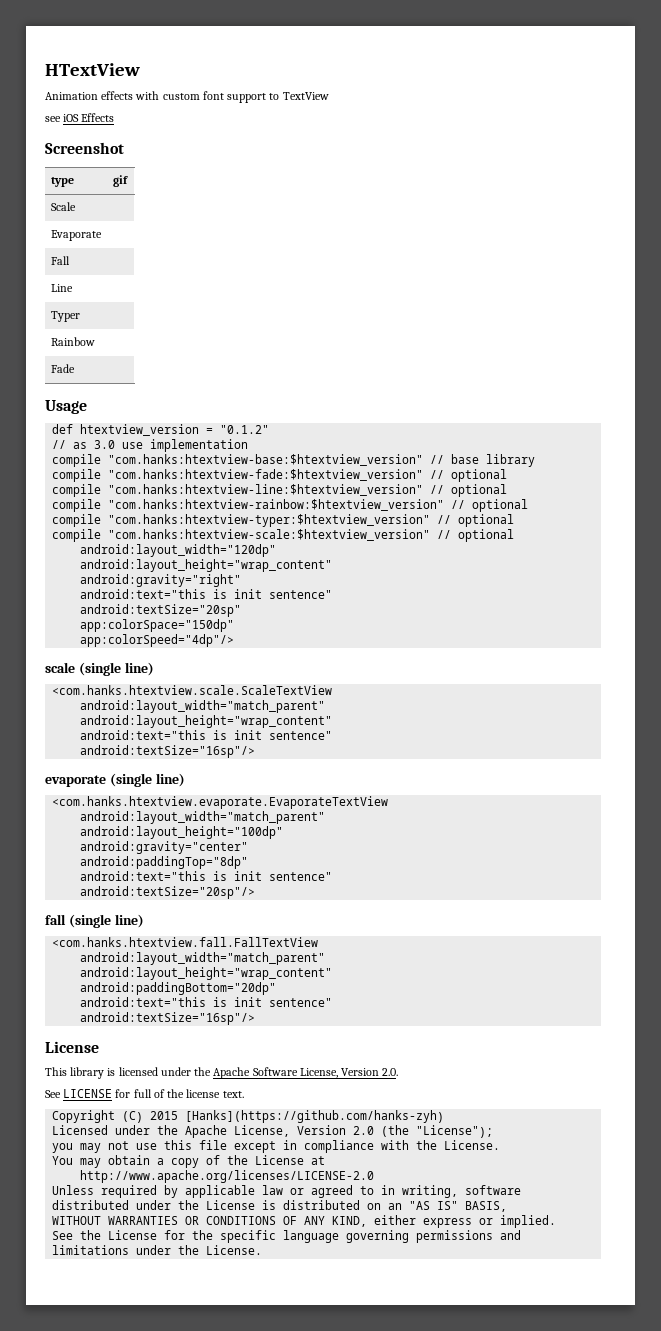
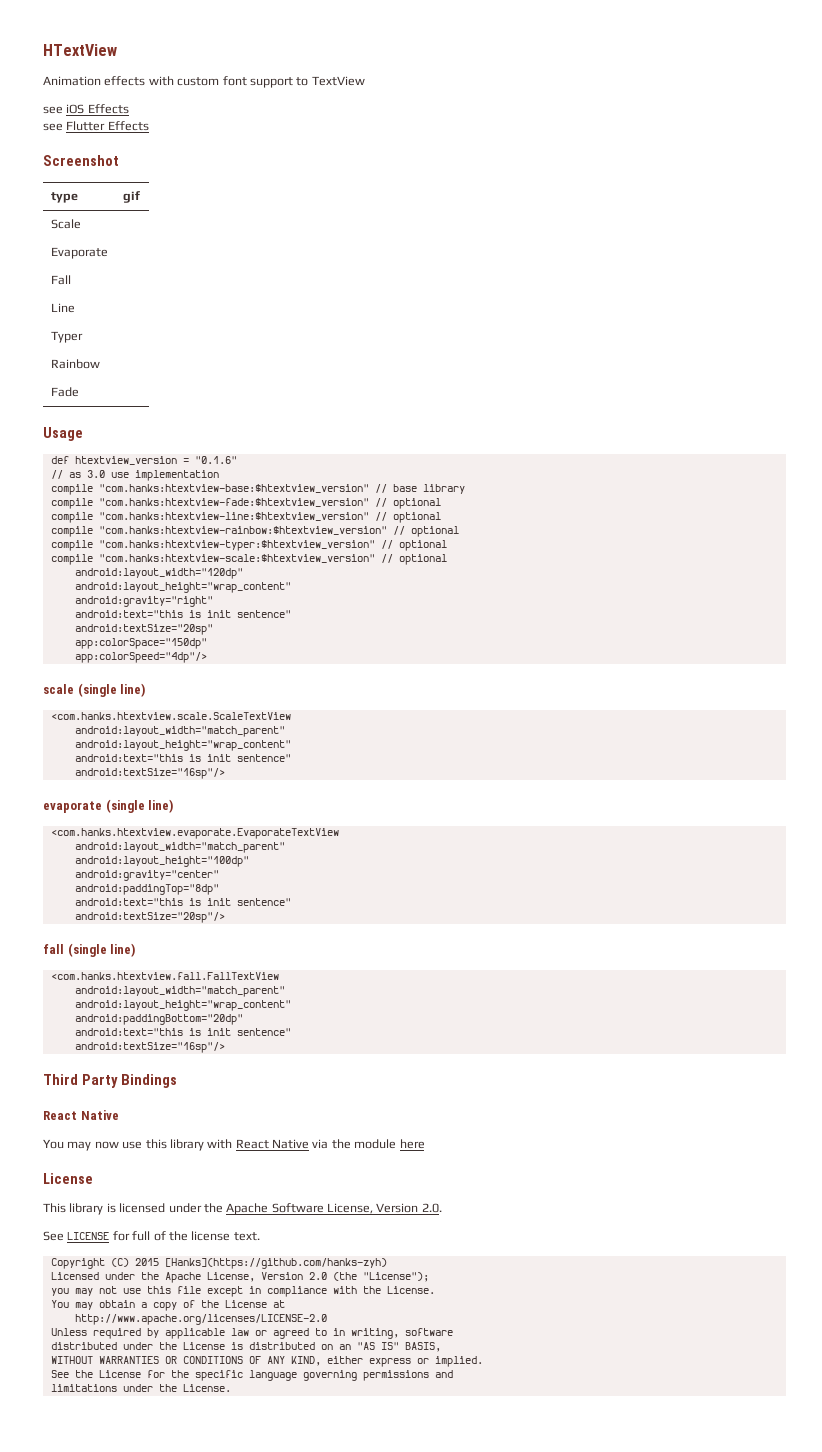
+ see Flutter Effects
- def htextview_version = "0.1.2"
+ def htextview_version = "0.1.6"
+ Third Party Bindings
+ React Native
+ You may now use this library with React Native via the module here

